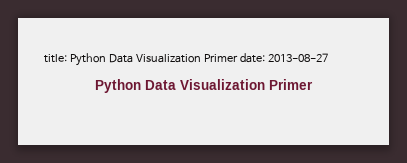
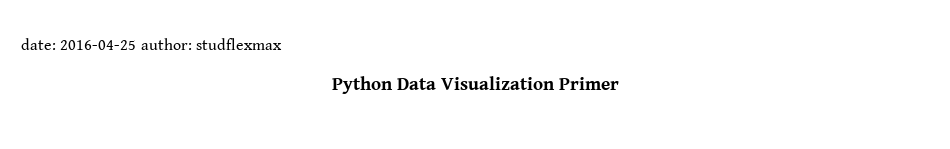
- title: Python Data Visualization Primer date: 2013-08-27
+ date: 2016-04-25 author: studflexmax

